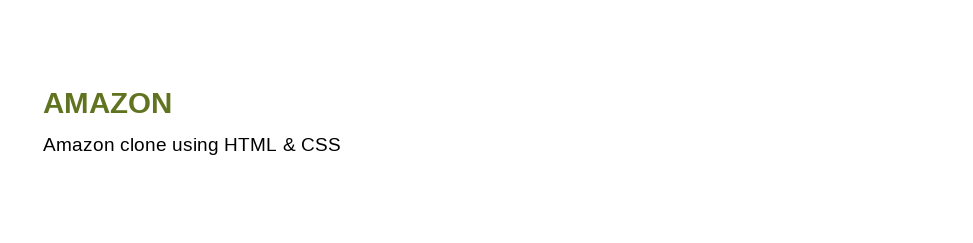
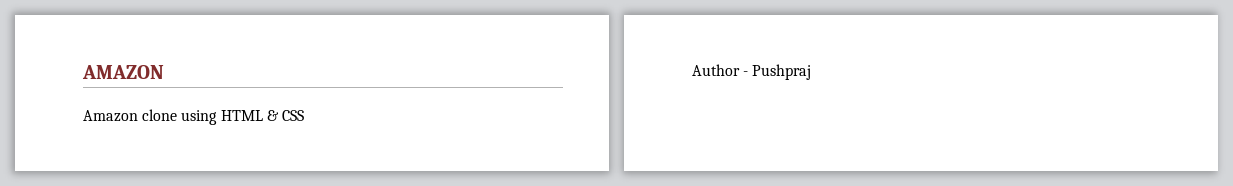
+ Author - Pushpraj

